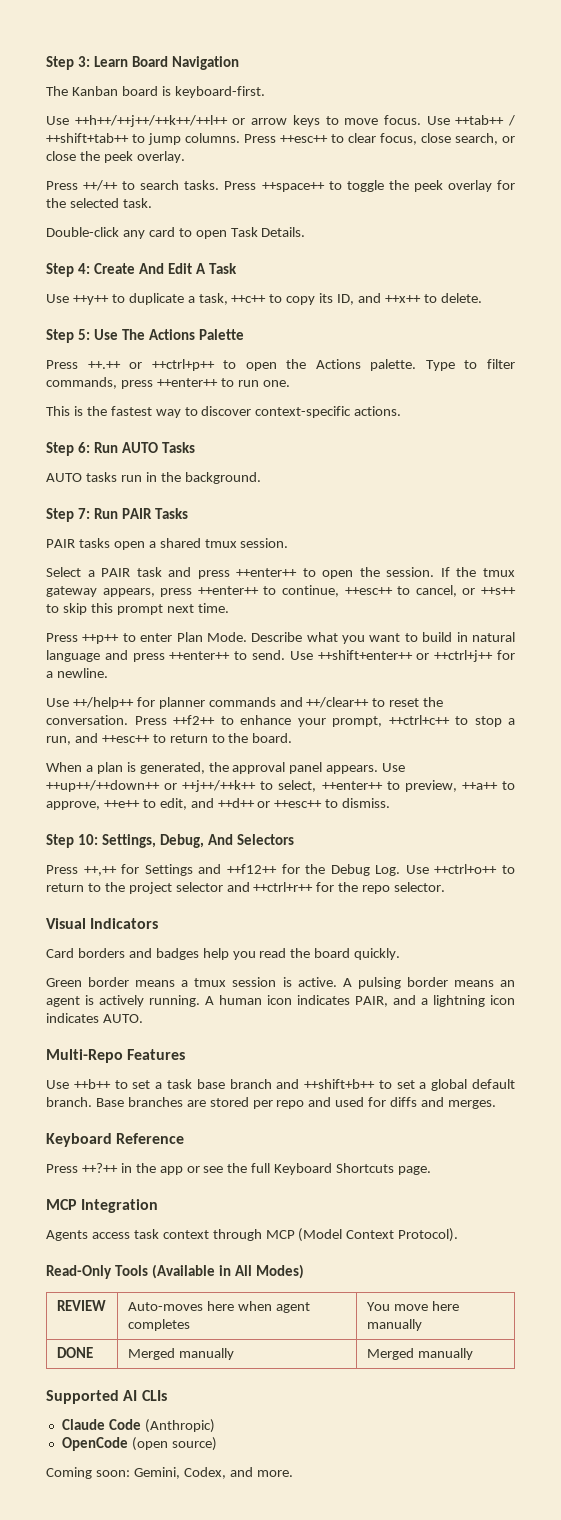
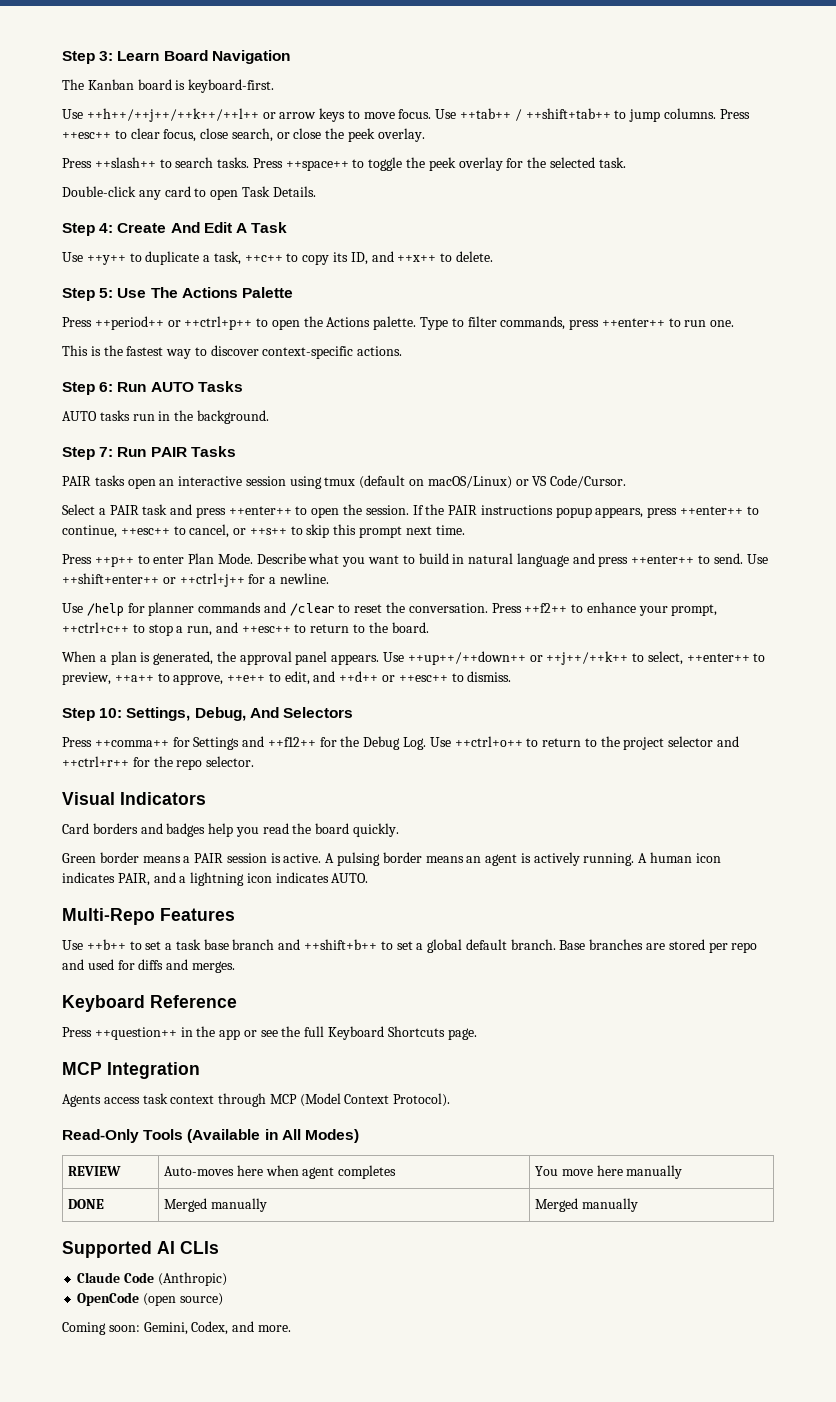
- Press ++/++ to search tasks.
+ Press ++slash++ to search tasks.
- Press ++.++ or ++ctrl+p++ to open the Actions palette.
+ Press ++period++ or ++ctrl+p++ to open the Actions palette.
- PAIR tasks open a shared tmux session.
+ PAIR tasks open an interactive session using tmux (default on macOS/Linux) or VS Code/Cursor.
- If the tmux gateway appears, press ++enter++ to continue, ++esc++ to cancel, or ++s++ to skip this prompt next time.
+ If the PAIR instructions popup appears, press ++enter++ to continue, ++esc++ to cancel, or ++s++ to skip this prompt next time.
- Use ++/help++ for planner commands and ++/clear++ to reset the conversation.
+ Use /help for planner commands and /clear to reset the conversation.
- Press ++,++ for Settings and ++f12++ for the Debug Log. Use ++ctrl+o++ to return to the project selector and ++ctrl+r++ for the repo selector.
+ Press ++comma++ for Settings and ++f12++ for the Debug Log. Use ++ctrl+o++ to return to the project selector and ++ctrl+r++ for the repo selector.
- Green border means a tmux session is active.
+ Green border means a PAIR session is active.
- Press ++?++ in the app or see the full Keyboard Shortcuts page.
+ Press ++question++ in the app or see the full Keyboard Shortcuts page.

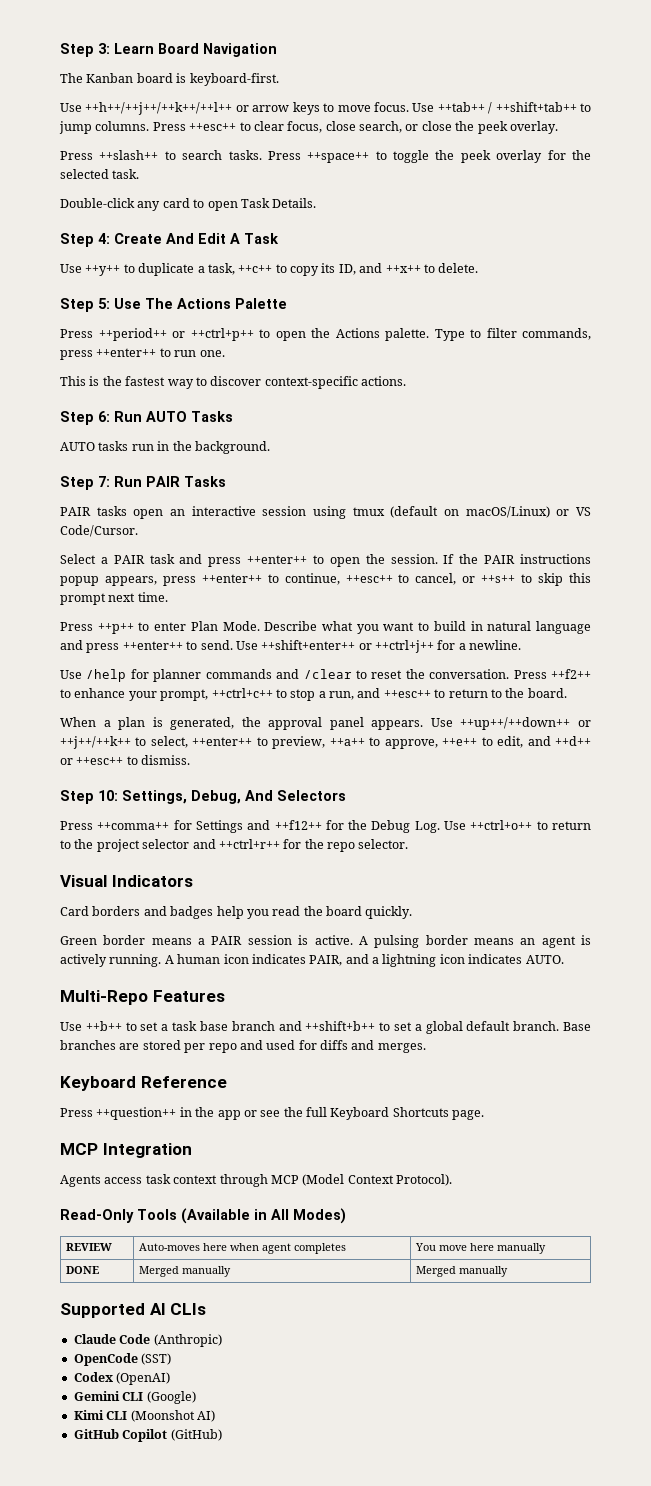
- OpenCode (open source)
- Coming soon: Gemini, Codex, and more.
+ OpenCode (SST)
+ Codex (OpenAI)
+ Gemini CLI (Google)
+ Kimi CLI (Moonshot AI)
+ GitHub Copilot (GitHub)

